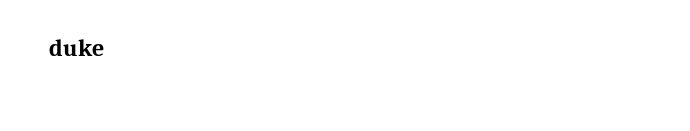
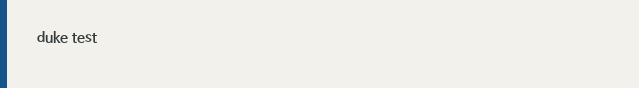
- duke
+ duke test

